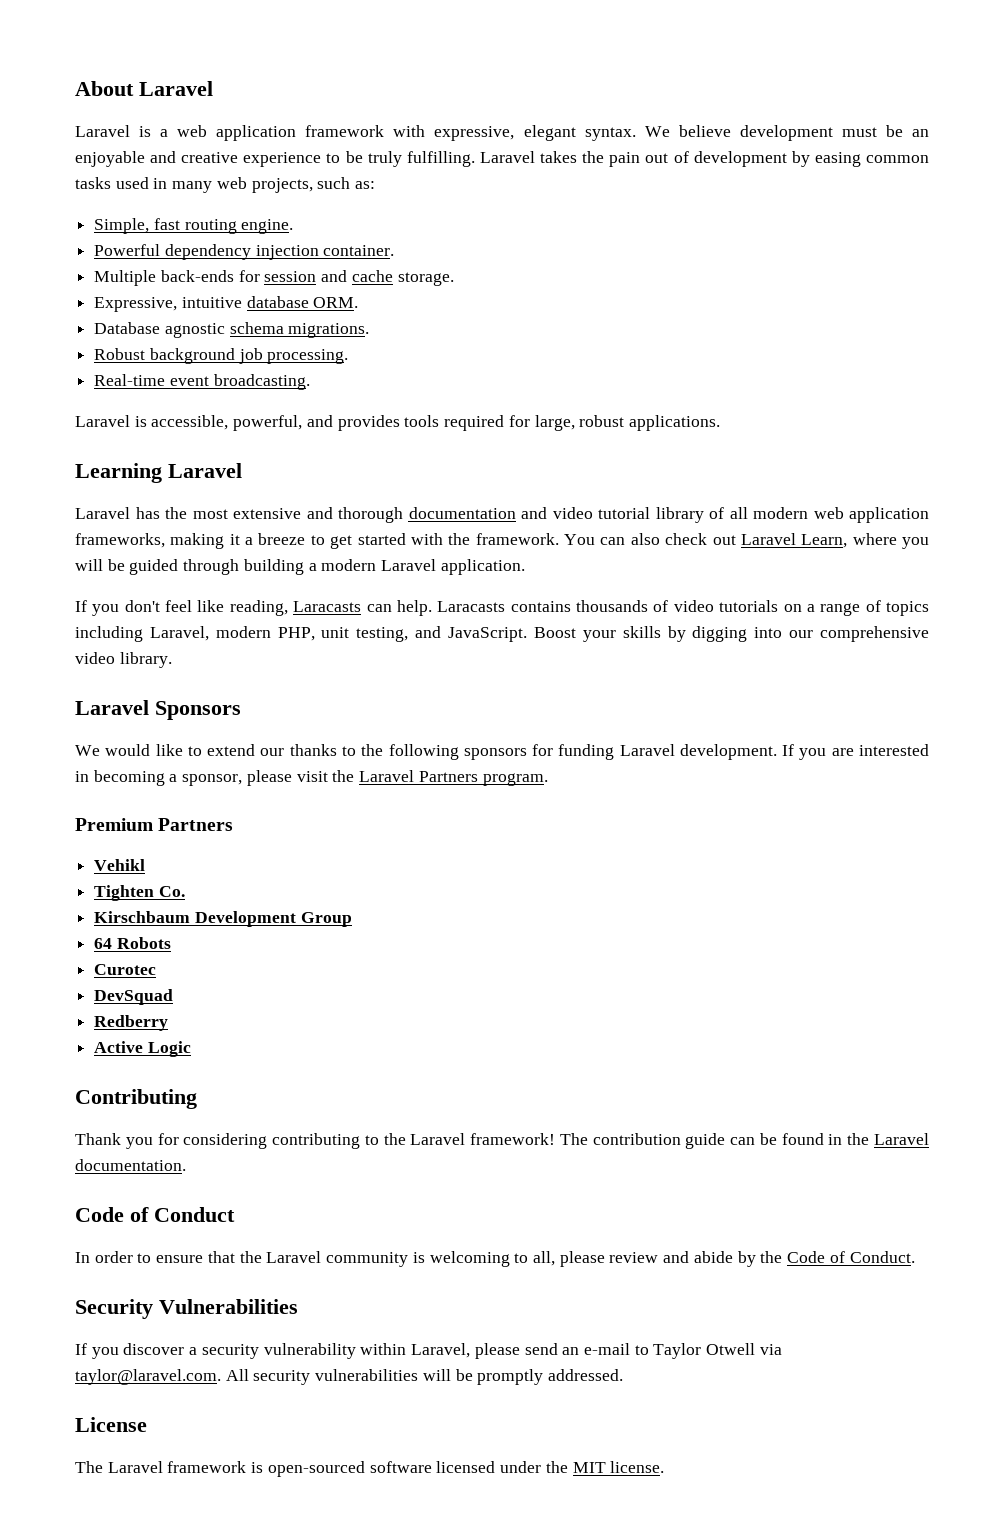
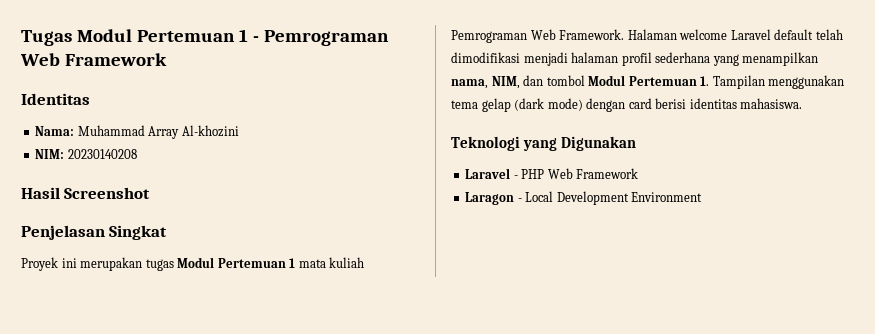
- About Laravel
- Laravel is a web application framework with expressive, elegant syntax. We believe development must be an enjoyable and creative experience to be truly fulfilling. Laravel takes the pain out of development by easing common tasks used in many web projects, such as:
- Simple, fast routing engine.
- Powerful dependency injection container.
- Multiple back-ends for session and cache storage.
- Expressive, intuitive database ORM.
- Database agnostic schema migrations.
- Robust background job processing.
- Real-time event broadcasting.
- Laravel is accessible, powerful, and provides tools required for large, robust applications.
- Learning Laravel
- Laravel has the most extensive and thorough documentation and video tutorial library of all modern web application frameworks, making it a breeze to get started with the framework. You can also check out Laravel Learn, where you will be guided through building a modern Laravel application.
- If you don't feel like reading, Laracasts can help. Laracasts contains thousands of video tutorials on a range of topics including Laravel, modern PHP, unit testing, and JavaScript. Boost your skills by digging into our comprehensive video library.
- Laravel Sponsors
- We would like to extend our thanks to the following sponsors for funding Laravel development. If you are interested in becoming a sponsor, please visit the Laravel Partners program.
- Premium Partners
- Vehikl
- Tighten Co.
- Kirschbaum Development Group
- 64 Robots
- Curotec
- DevSquad
- Redberry
- Active Logic
- Contributing
- Thank you for considering contributing to the Laravel framework! The contribution guide can be found in the Laravel documentation.
- Code of Conduct
- In order to ensure that the Laravel community is welcoming to all, please review and abide by the Code of Conduct.
- Security Vulnerabilities
- If you discover a security vulnerability within Laravel, please send an e-mail to Taylor Otwell via taylor@laravel.com. All security vulnerabilities will be promptly addressed.
- License
- The Laravel framework is open-sourced software licensed under the MIT license.
+ Tugas Modul Pertemuan 1 - Pemrograman Web Framework
+ Identitas
+ Nama: Muhammad Array Al-khozini
+ NIM: 20230140208
+ Hasil Screenshot
+ Penjelasan Singkat
+ Proyek ini merupakan tugas Modul Pertemuan 1 mata kuliah Pemrograman Web Framework. Halaman welcome Laravel default telah dimodifikasi menjadi halaman profil sederhana yang menampilkan nama, NIM, dan tombol Modul Pertemuan 1. Tampilan menggunakan tema gelap (dark mode) dengan card berisi identitas mahasiswa.
+ Teknologi yang Digunakan
+ Laravel - PHP Web Framework
+ Laragon - Local Development Environment

